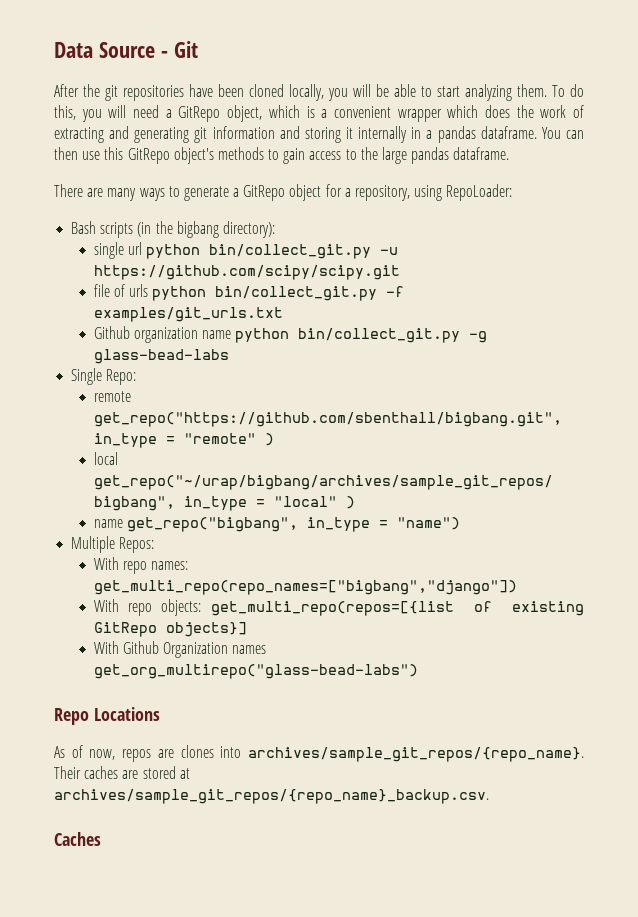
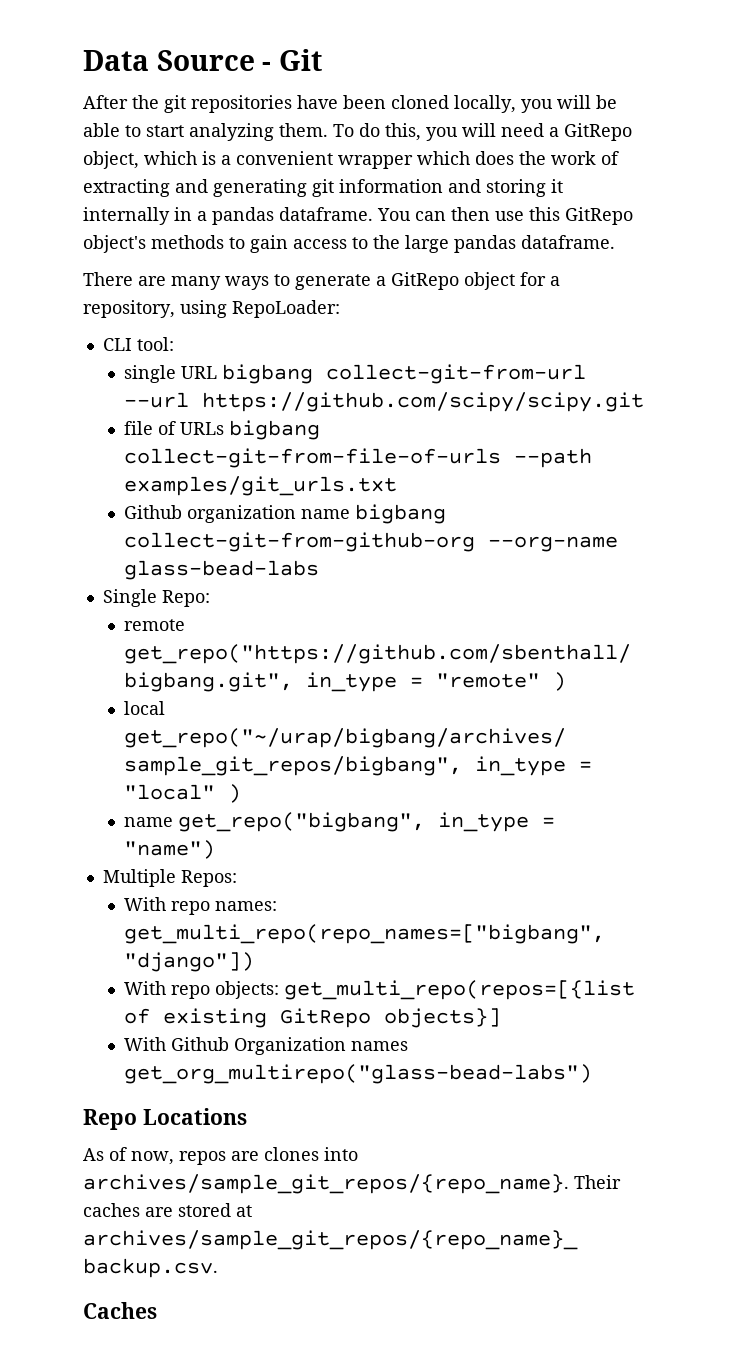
- Bash scripts (in the bigbang directory):
- single url python bin/collect_git.py -u https://github.com/scipy/scipy.git
+ CLI tool:
+ single URL bigbang collect-git-from-url --url https://github.com/scipy/scipy.git
- file of urls python bin/collect_git.py -f examples/git_urls.txt
+ file of URLs bigbang collect-git-from-file-of-urls --path examples/git_urls.txt
- Github organization name python bin/collect_git.py -g glass-bead-labs
+ Github organization name bigbang collect-git-from-github-org --org-name glass-bead-labs

